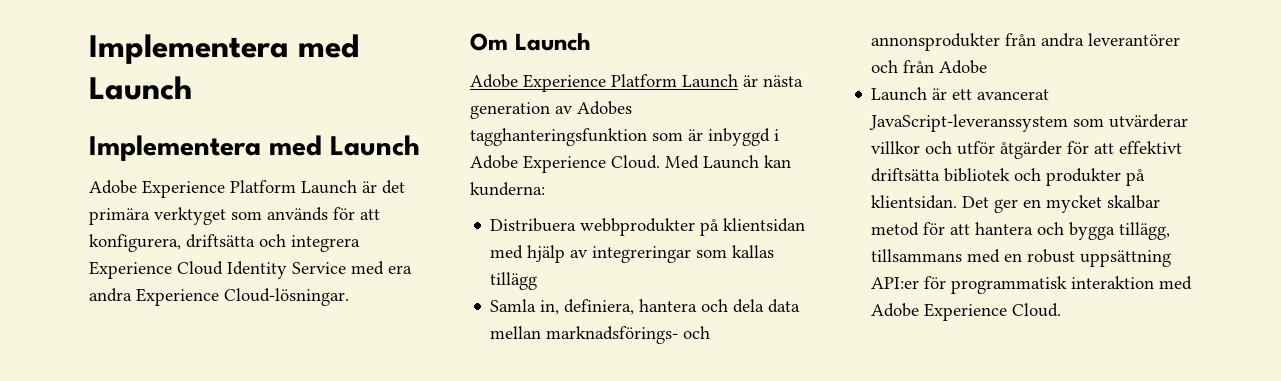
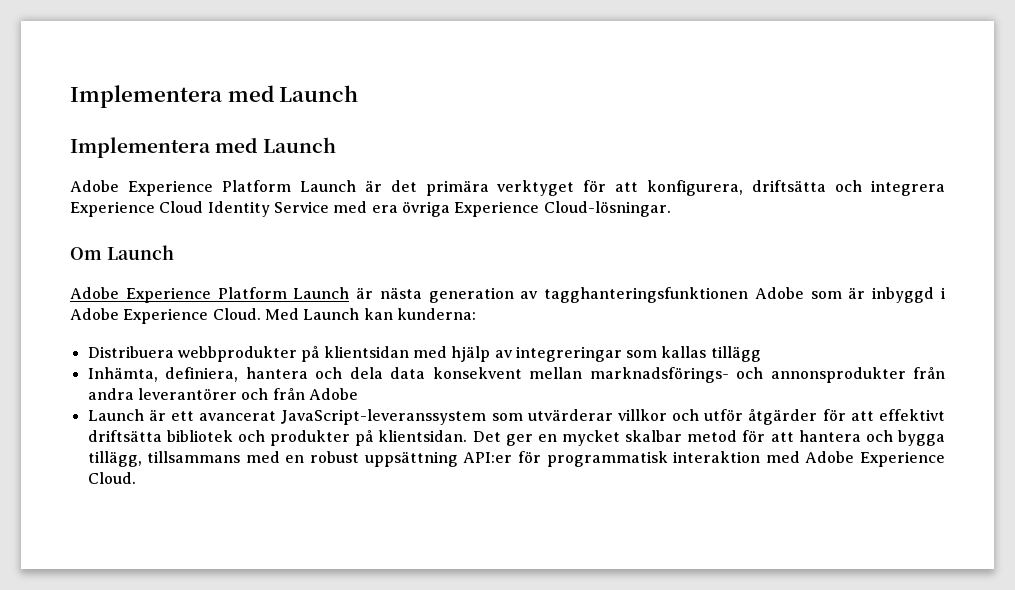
- Adobe Experience Platform Launch är det primära verktyget som används för att konfigurera, driftsätta och integrera Experience Cloud Identity Service med era andra Experience Cloud-lösningar.
+ Adobe Experience Platform Launch är det primära verktyget för att konfigurera, driftsätta och integrera Experience Cloud Identity Service med era övriga Experience Cloud-lösningar.
- Adobe Experience Platform Launch är nästa generation av Adobes tagghanteringsfunktion som är inbyggd i Adobe Experience Cloud.
+ Adobe Experience Platform Launch är nästa generation av tagghanteringsfunktionen Adobe som är inbyggd i Adobe Experience Cloud.
- Samla in, definiera, hantera och dela data mellan marknadsförings- och annonsprodukter från andra leverantörer och från Adobe
+ Inhämta, definiera, hantera och dela data konsekvent mellan marknadsförings- och annonsprodukter från andra leverantörer och från Adobe

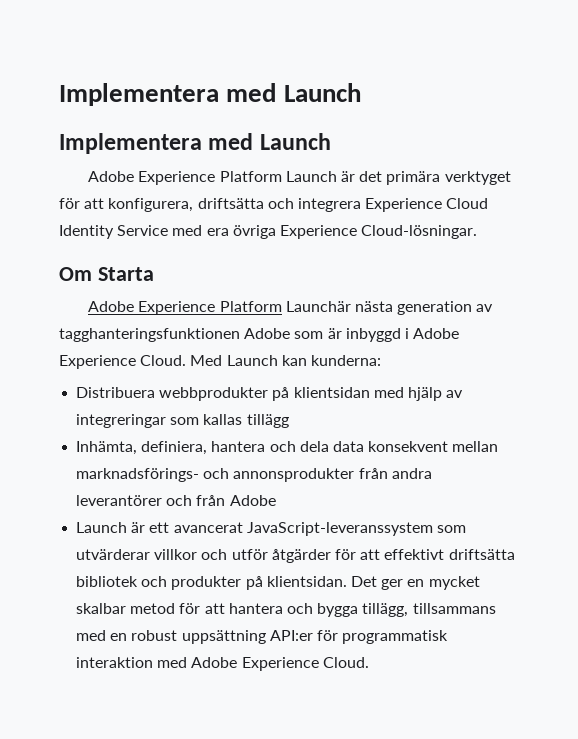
- Om Launch
- Adobe Experience Platform Launch är nästa generation av tagghanteringsfunktionen Adobe som är inbyggd i Adobe Experience Cloud.
+ Om Starta
+ Adobe Experience Platform Launchär nästa generation av tagghanteringsfunktionen Adobe som är inbyggd i Adobe Experience Cloud.

